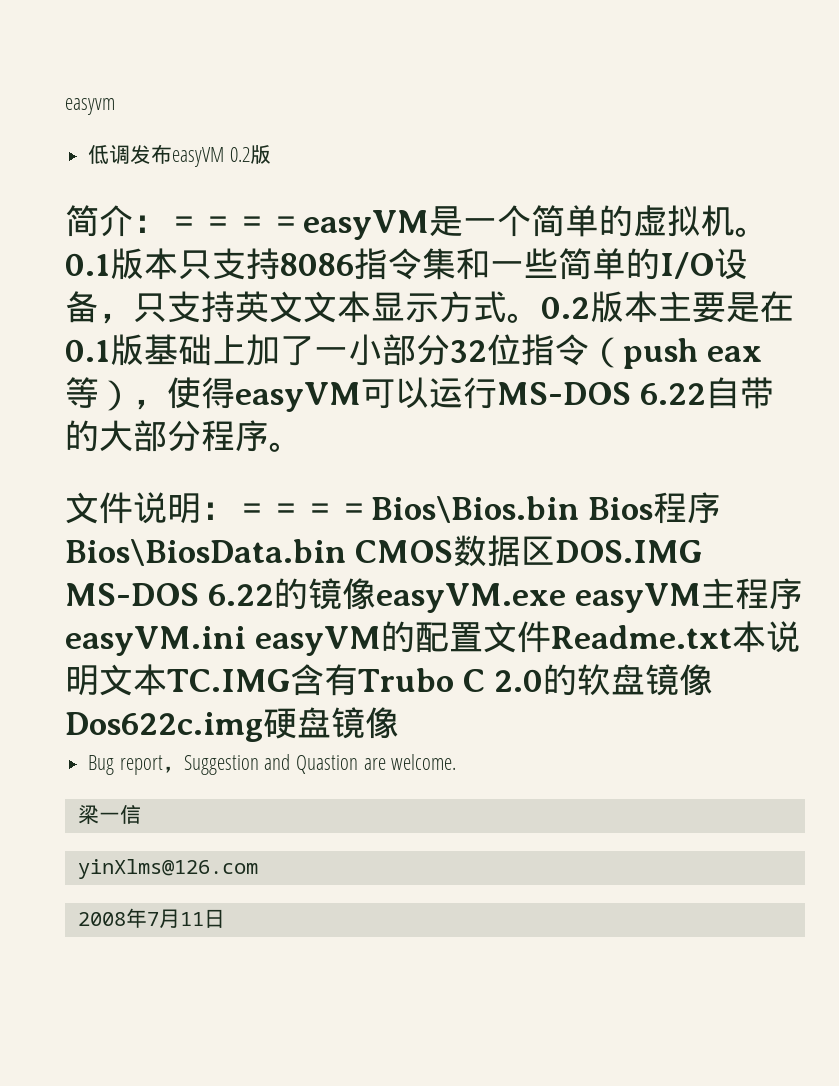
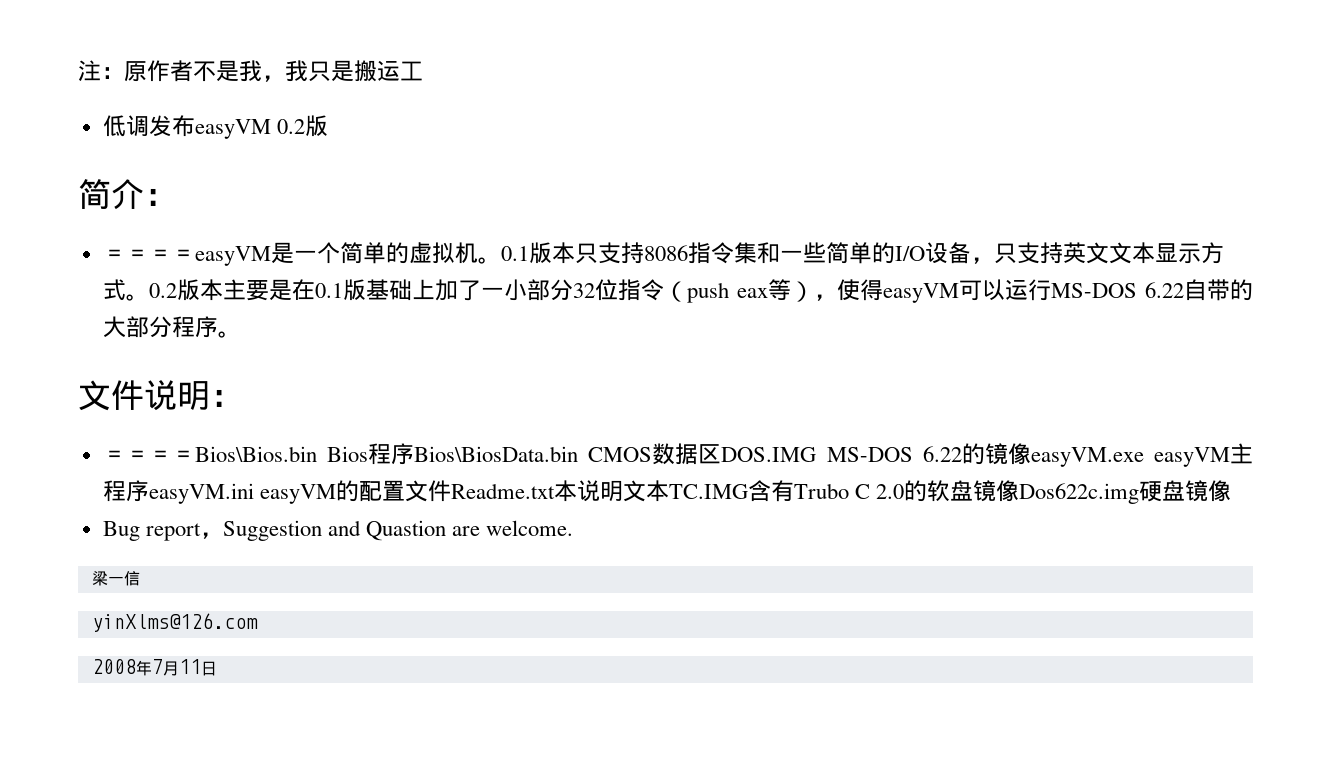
- easyvm
+ 注：原作者不是我，我只是搬运工
- 简介：＝＝＝＝easyVM是一个简单的虚拟机。
+ 简介：
+ ＝＝＝＝easyVM是一个简单的虚拟机。
- 文件说明：＝＝＝＝Bios\Bios.bin Bios程序Bios\BiosData.bin CMOS数据区DOS.IMG MS-DOS 6.22的镜像easyVM.exe easyVM主程序easyVM.ini easyVM的配置文件Readme.txt本说明文本TC.IMG含有Trubo C 2.0的软盘镜像Dos622c.img硬盘镜像
+ 文件说明：
+ ＝＝＝＝Bios\Bios.bin Bios程序Bios\BiosData.bin CMOS数据区DOS.IMG MS-DOS 6.22的镜像easyVM.exe easyVM主程序easyVM.ini easyVM的配置文件Readme.txt本说明文本TC.IMG含有Trubo C 2.0的软盘镜像Dos622c.img硬盘镜像

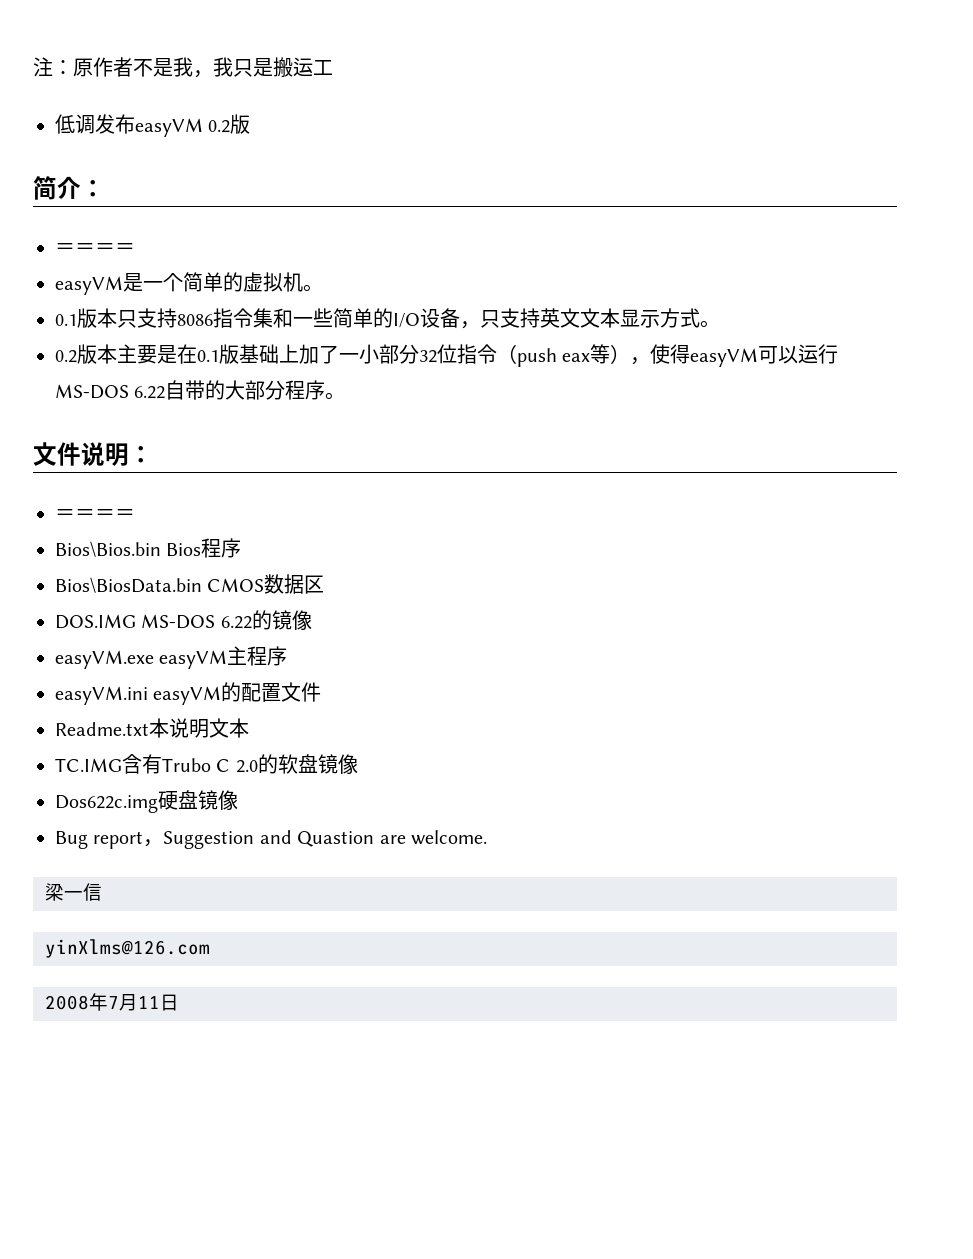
  简介：
- ＝＝＝＝easyVM是一个简单的虚拟机。0.1版本只支持8086指令集和一些简单的I/O设备，只支持英文文本显示方式。0.2版本主要是在0.1版基础上加了一小部分32位指令（push eax等），使得easyVM可以运行MS-DOS 6.22自带的大部分程序。
+ ＝＝＝＝
+ easyVM是一个简单的虚拟机。
+ 0.1版本只支持8086指令集和一些简单的I/O设备，只支持英文文本显示方式。
+ 0.2版本主要是在0.1版基础上加了一小部分32位指令（push eax等），使得easyVM可以运行MS-DOS 6.22自带的大部分程序。
  文件说明：
- ＝＝＝＝Bios\Bios.bin Bios程序Bios\BiosData.bin CMOS数据区DOS.IMG MS-DOS 6.22的镜像easyVM.exe easyVM主程序easyVM.ini easyVM的配置文件Readme.txt本说明文本TC.IMG含有Trubo C 2.0的软盘镜像Dos622c.img硬盘镜像
+ ＝＝＝＝
+ Bios\Bios.bin Bios程序
+ Bios\BiosData.bin CMOS数据区
+ DOS.IMG MS-DOS 6.22的镜像
+ easyVM.exe easyVM主程序
+ easyVM.ini easyVM的配置文件
+ Readme.txt本说明文本
+ TC.IMG含有Trubo C 2.0的软盘镜像
+ Dos622c.img硬盘镜像

